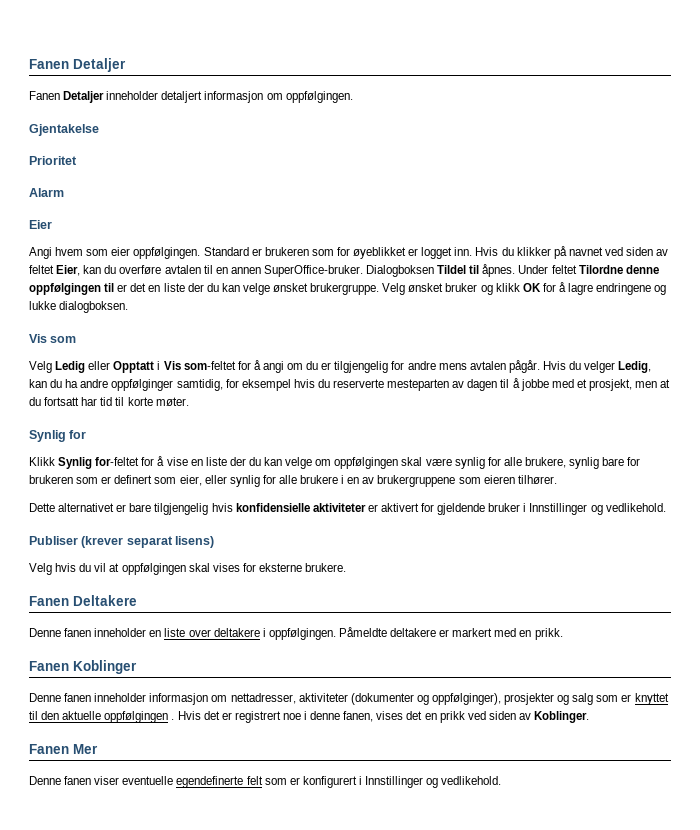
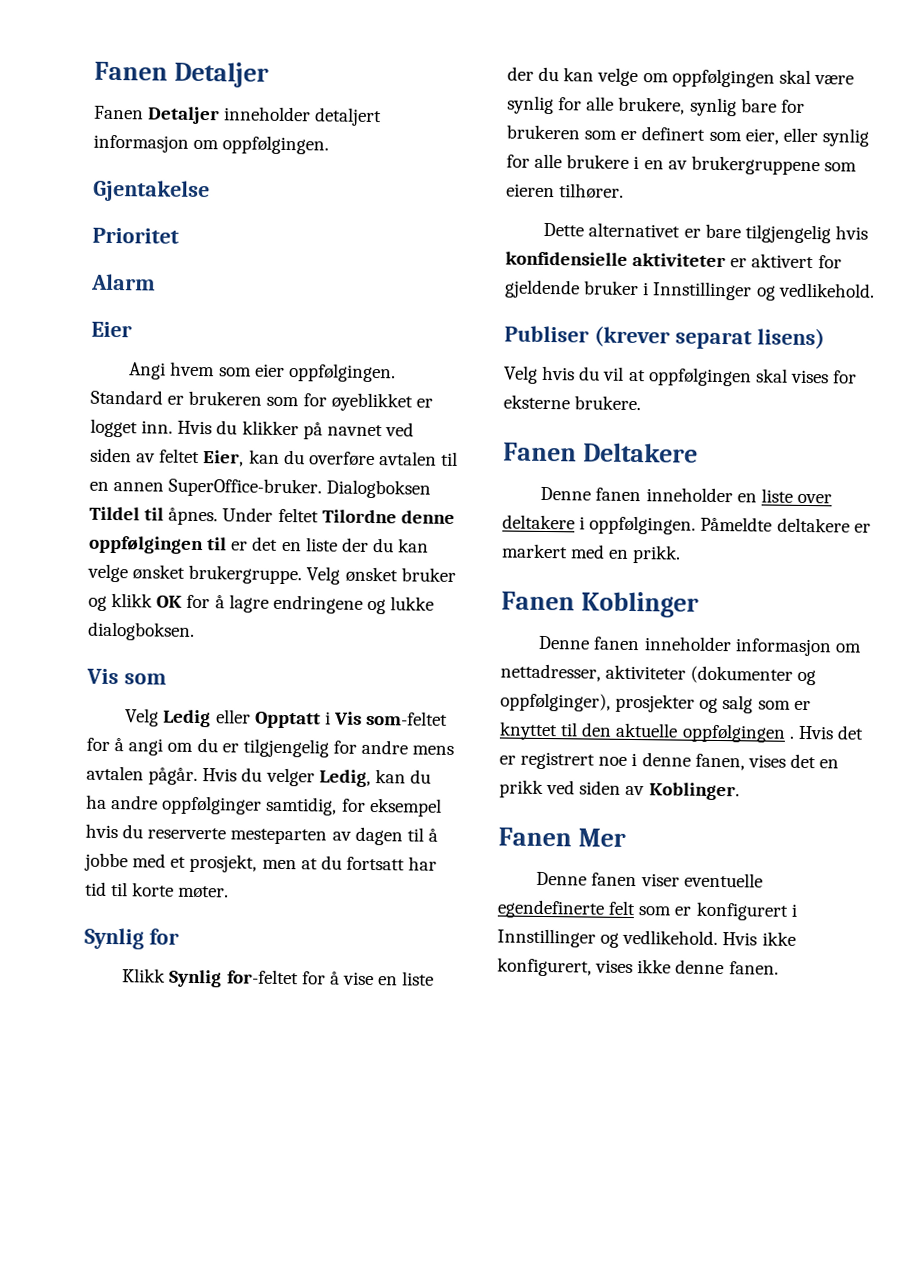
+ Hvis ikke konfigurert, vises ikke denne fanen.

